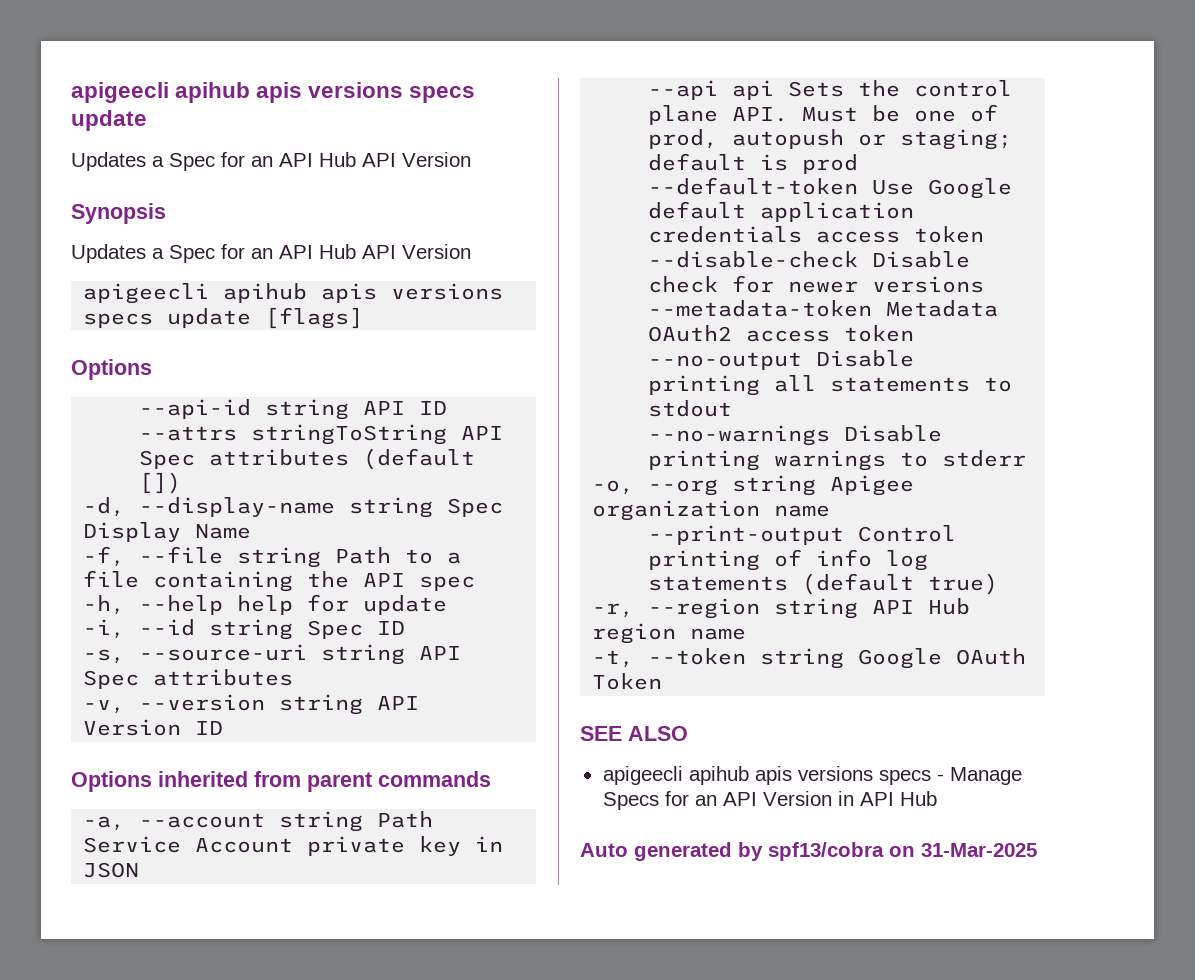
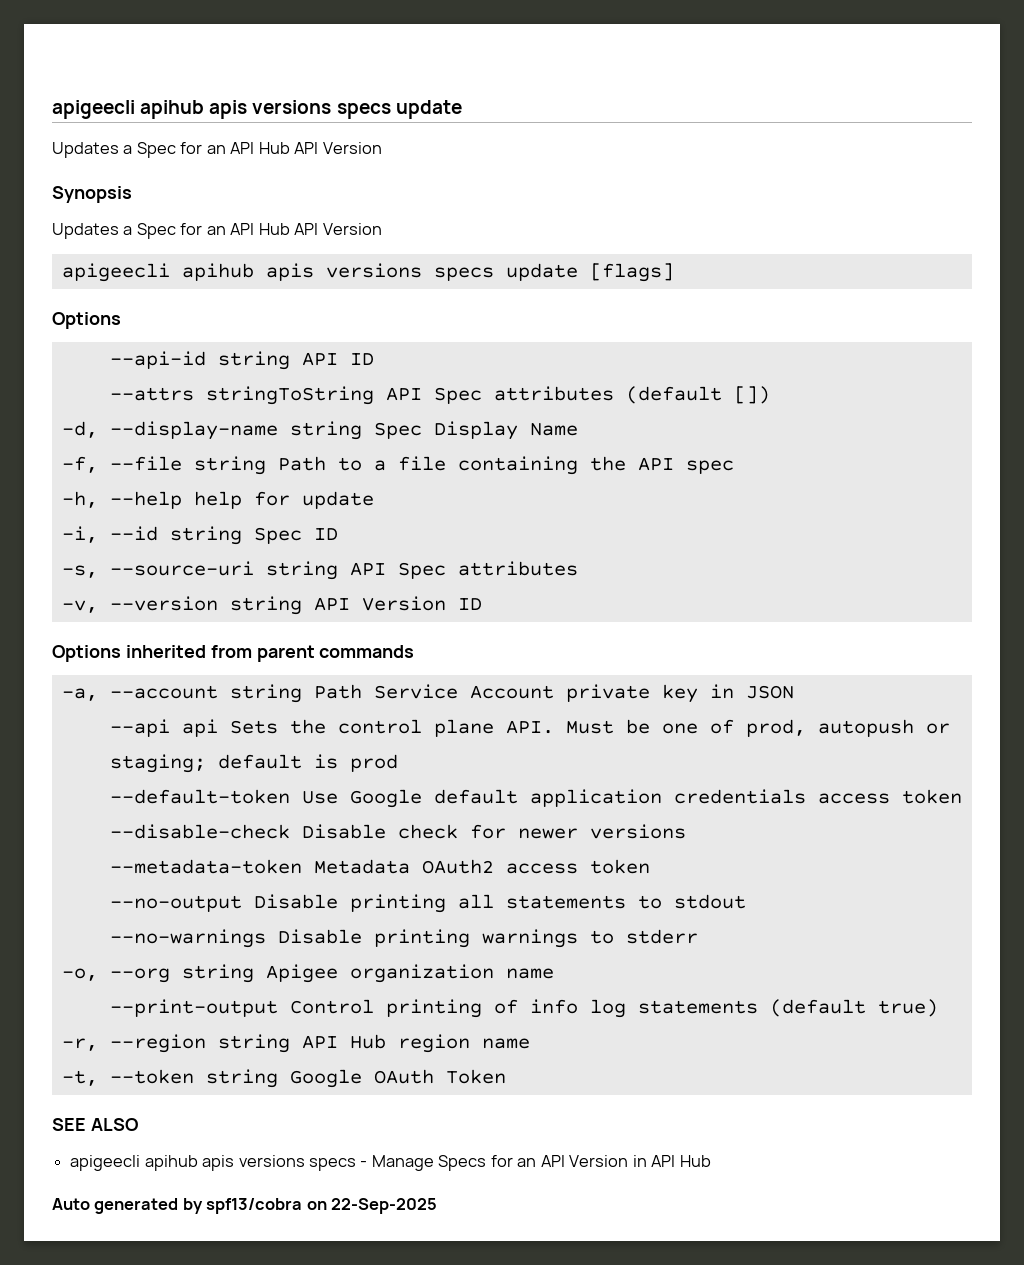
- Auto generated by spf13/cobra on 31-Mar-2025
+ Auto generated by spf13/cobra on 22-Sep-2025

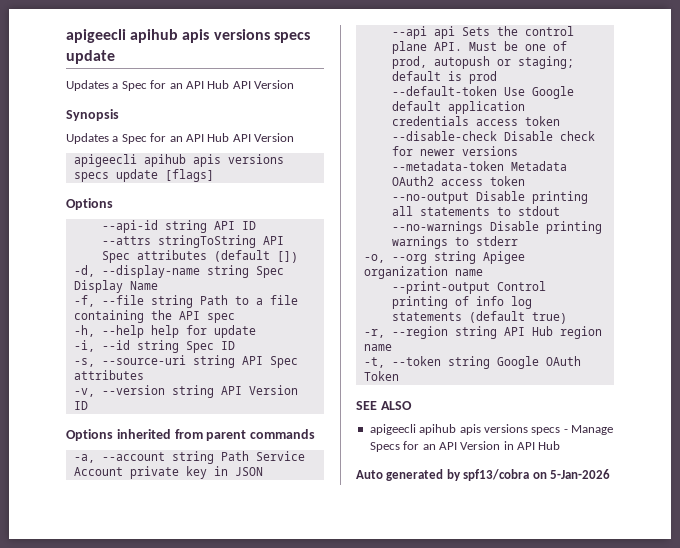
- Auto generated by spf13/cobra on 22-Sep-2025
+ Auto generated by spf13/cobra on 5-Jan-2026

